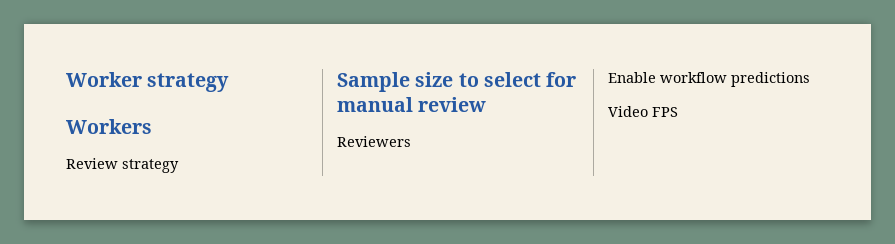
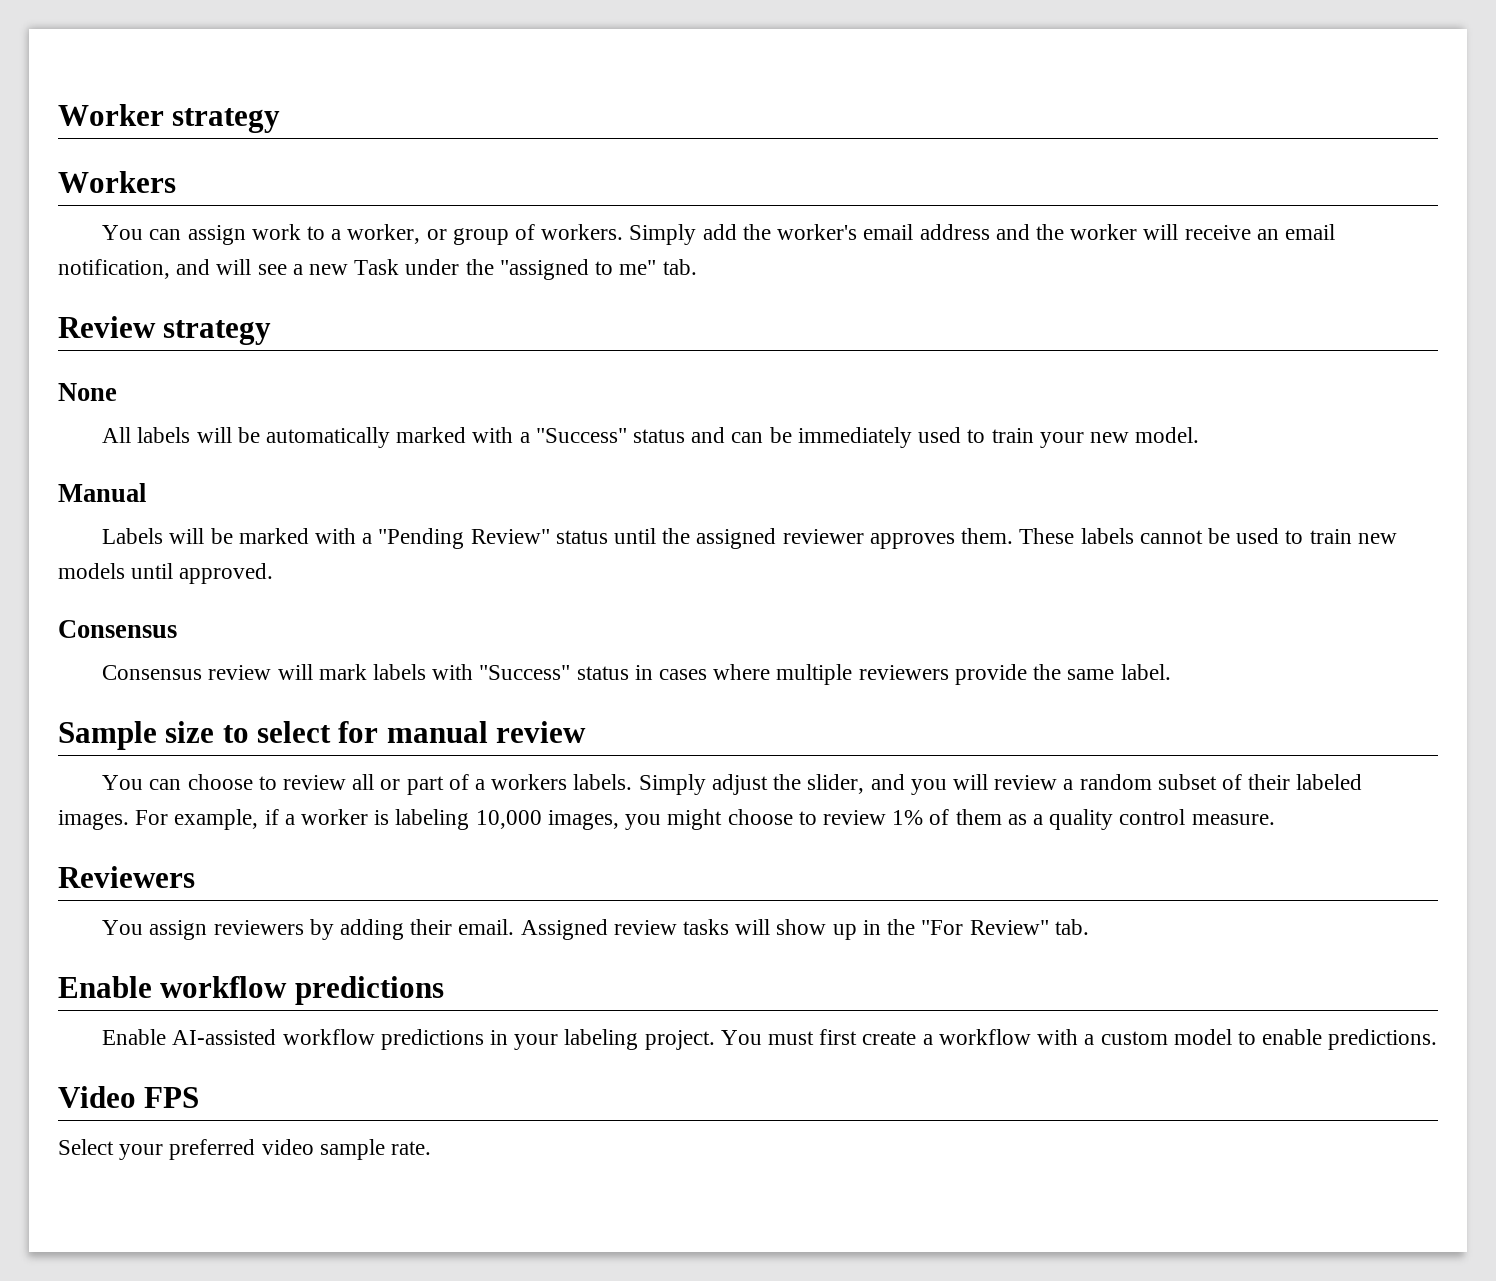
+ You can assign work to a worker, or group of workers. Simply add the worker's email address and the worker will receive an email notification, and will see a new Task under the "assigned to me" tab.
  Review strategy
+ None
+ All labels will be automatically marked with a "Success" status and can be immediately used to train your new model.
+ Manual
+ Labels will be marked with a "Pending Review" status until the assigned reviewer approves them. These labels cannot be used to train new models until approved.
+ Consensus
+ Consensus review will mark labels with "Success" status in cases where multiple reviewers provide the same label.
+ You can choose to review all or part of a workers labels. Simply adjust the slider, and you will review a random subset of their labeled images. For example, if a worker is labeling 10,000 images, you might choose to review 1% of them as a quality control measure.
  Reviewers
+ You assign reviewers by adding their email. Assigned review tasks will show up in the "For Review" tab.
  Enable workflow predictions
+ Enable AI-assisted workflow predictions in your labeling project. You must first create a workflow with a custom model to enable predictions.
  Video FPS
+ Select your preferred video sample rate.

